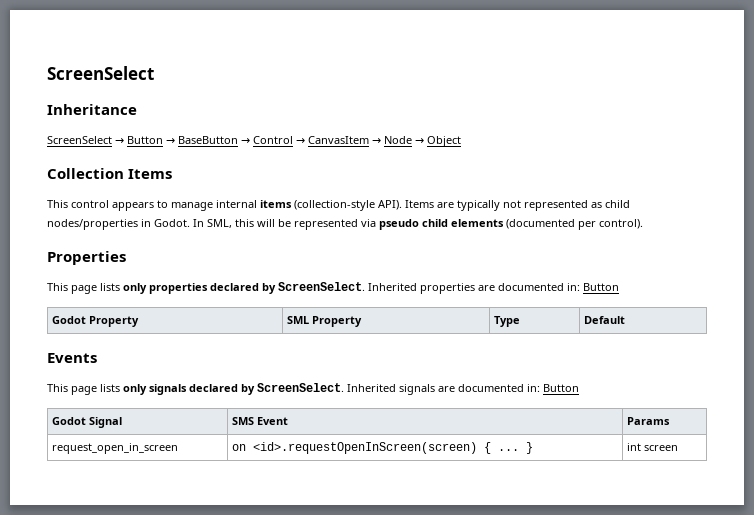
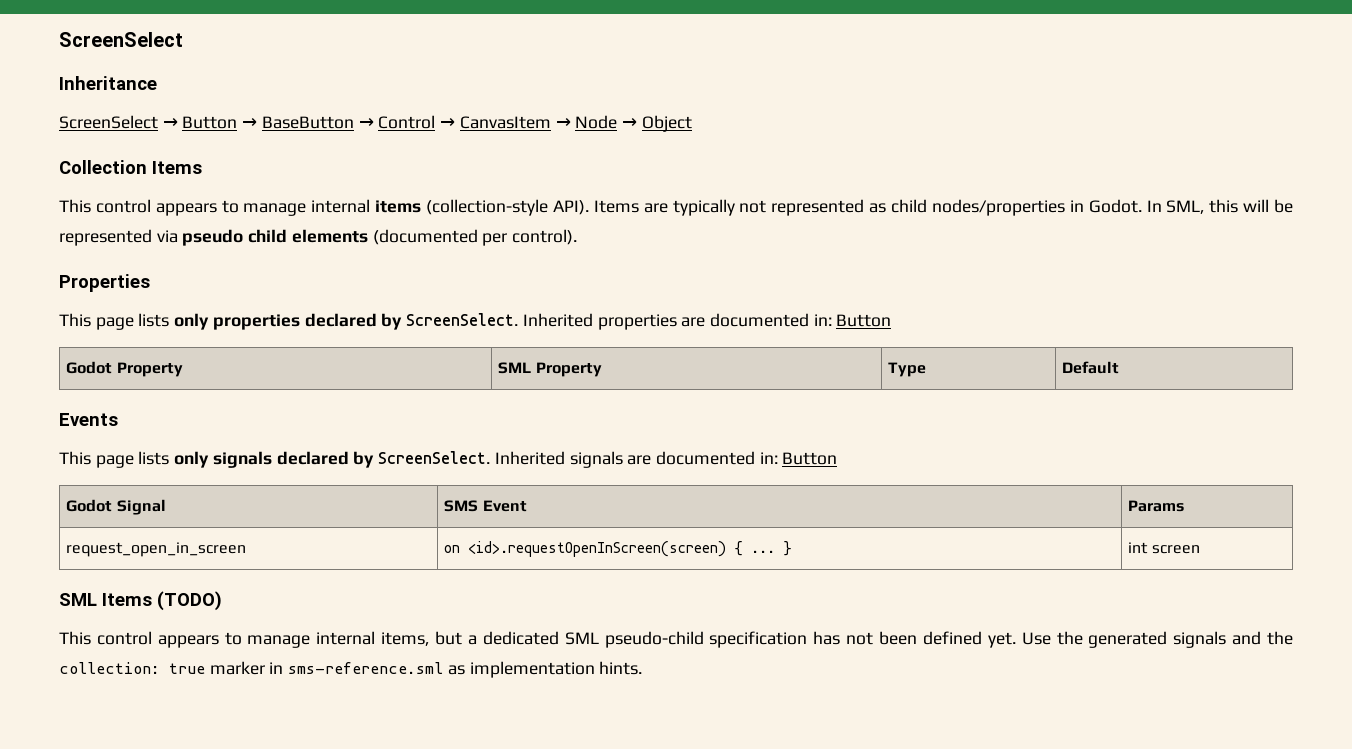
+ SML Items (TODO)
+ This control appears to manage internal items, but a dedicated SML pseudo-child specification has not been defined yet. Use the generated signals and the collection: true marker in sms-reference.sml as implementation hints.

